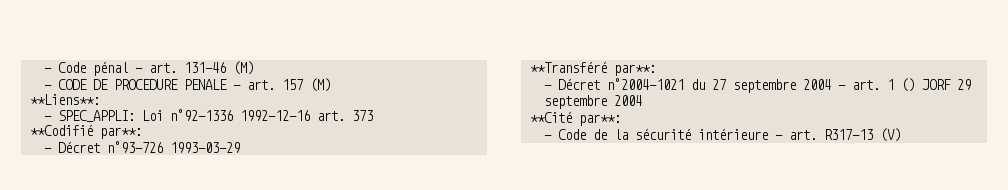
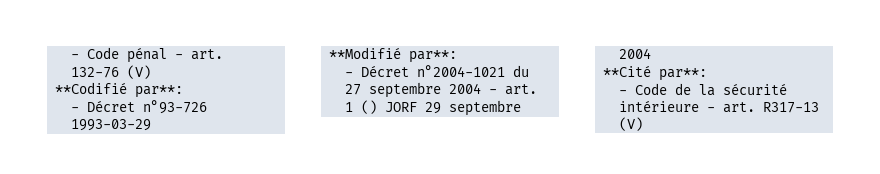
- - Code pénal - art. 131-46 (M)
- - CODE DE PROCEDURE PENALE - art. 157 (M)
- **Liens**:
- - SPEC_APPLI: Loi n°92-1336 1992-12-16 art. 373
+ - Code pénal - art. 132-76 (V)
- **Transféré par**:
+ **Modifié par**:

